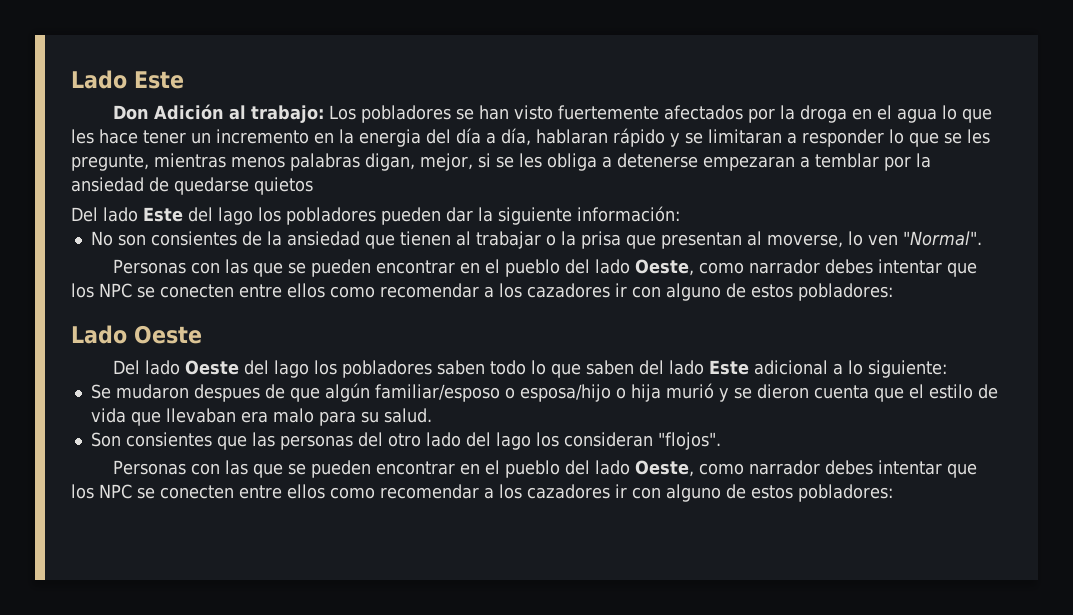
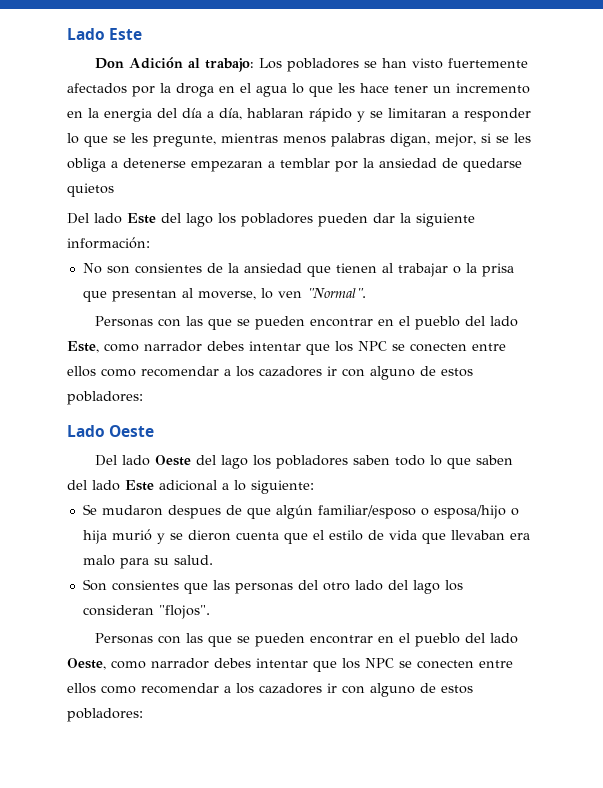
  No son consientes de la ansiedad que tienen al trabajar o la prisa que presentan al moverse, lo ven "Normal".
- Personas con las que se pueden encontrar en el pueblo del lado Oeste, como narrador debes intentar que los NPC se conecten entre ellos como recomendar a los cazadores ir con alguno de estos pobladores:
+ Personas con las que se pueden encontrar en el pueblo del lado Este, como narrador debes intentar que los NPC se conecten entre ellos como recomendar a los cazadores ir con alguno de estos pobladores:

